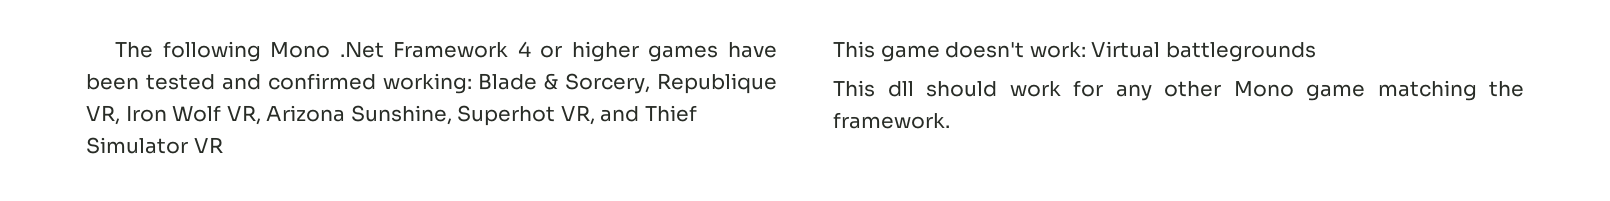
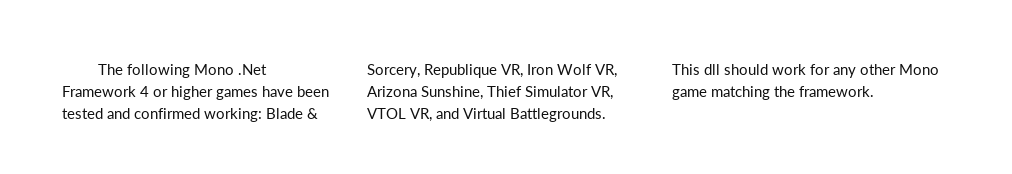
- The following Mono .Net Framework 4 or higher games have been tested and confirmed working: Blade & Sorcery, Republique VR, Iron Wolf VR, Arizona Sunshine, Superhot VR, and Thief Simulator VR
- This game doesn't work: Virtual battlegrounds
+ The following Mono .Net Framework 4 or higher games have been tested and confirmed working: Blade & Sorcery, Republique VR, Iron Wolf VR, Arizona Sunshine, Thief Simulator VR, VTOL VR, and Virtual Battlegrounds.

